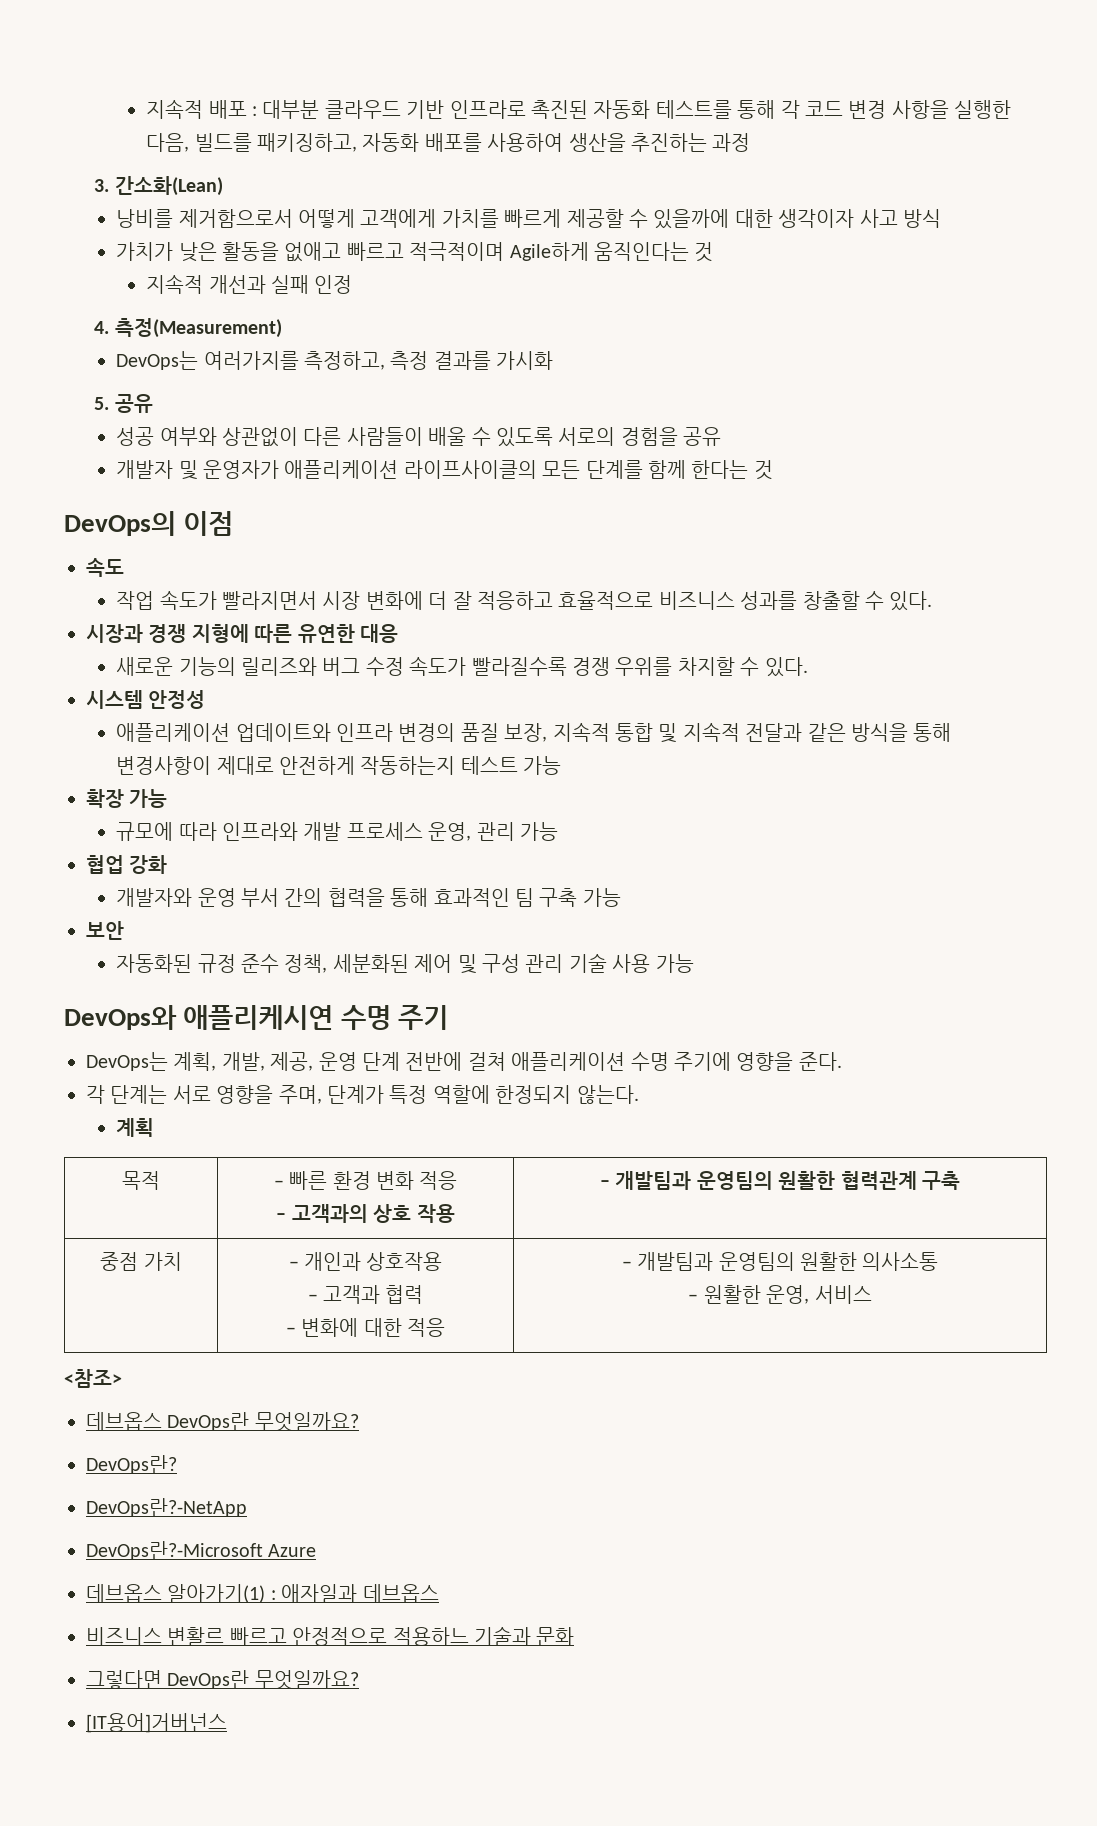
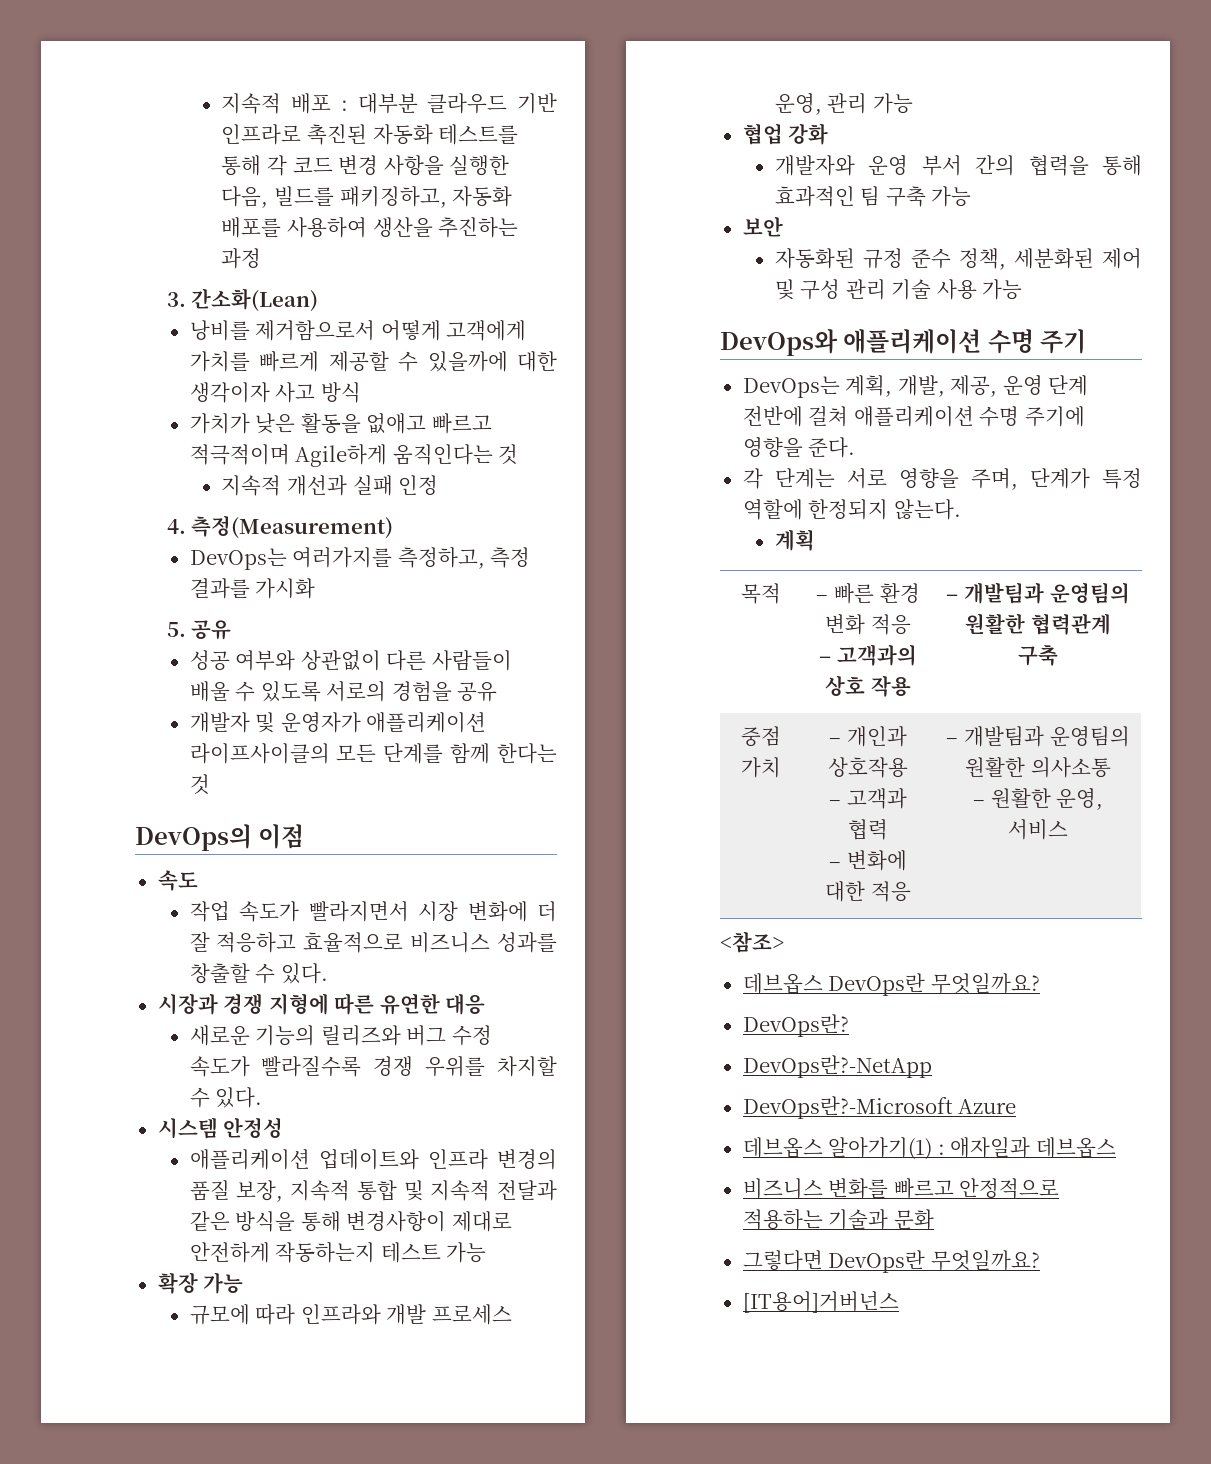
- DevOps와 애플리케시연 수명 주기
+ DevOps와 애플리케이션 수명 주기
- 비즈니스 변활르 빠르고 안정적으로 적용하느 기술과 문화
+ 비즈니스 변화를 빠르고 안정적으로 적용하는 기술과 문화

